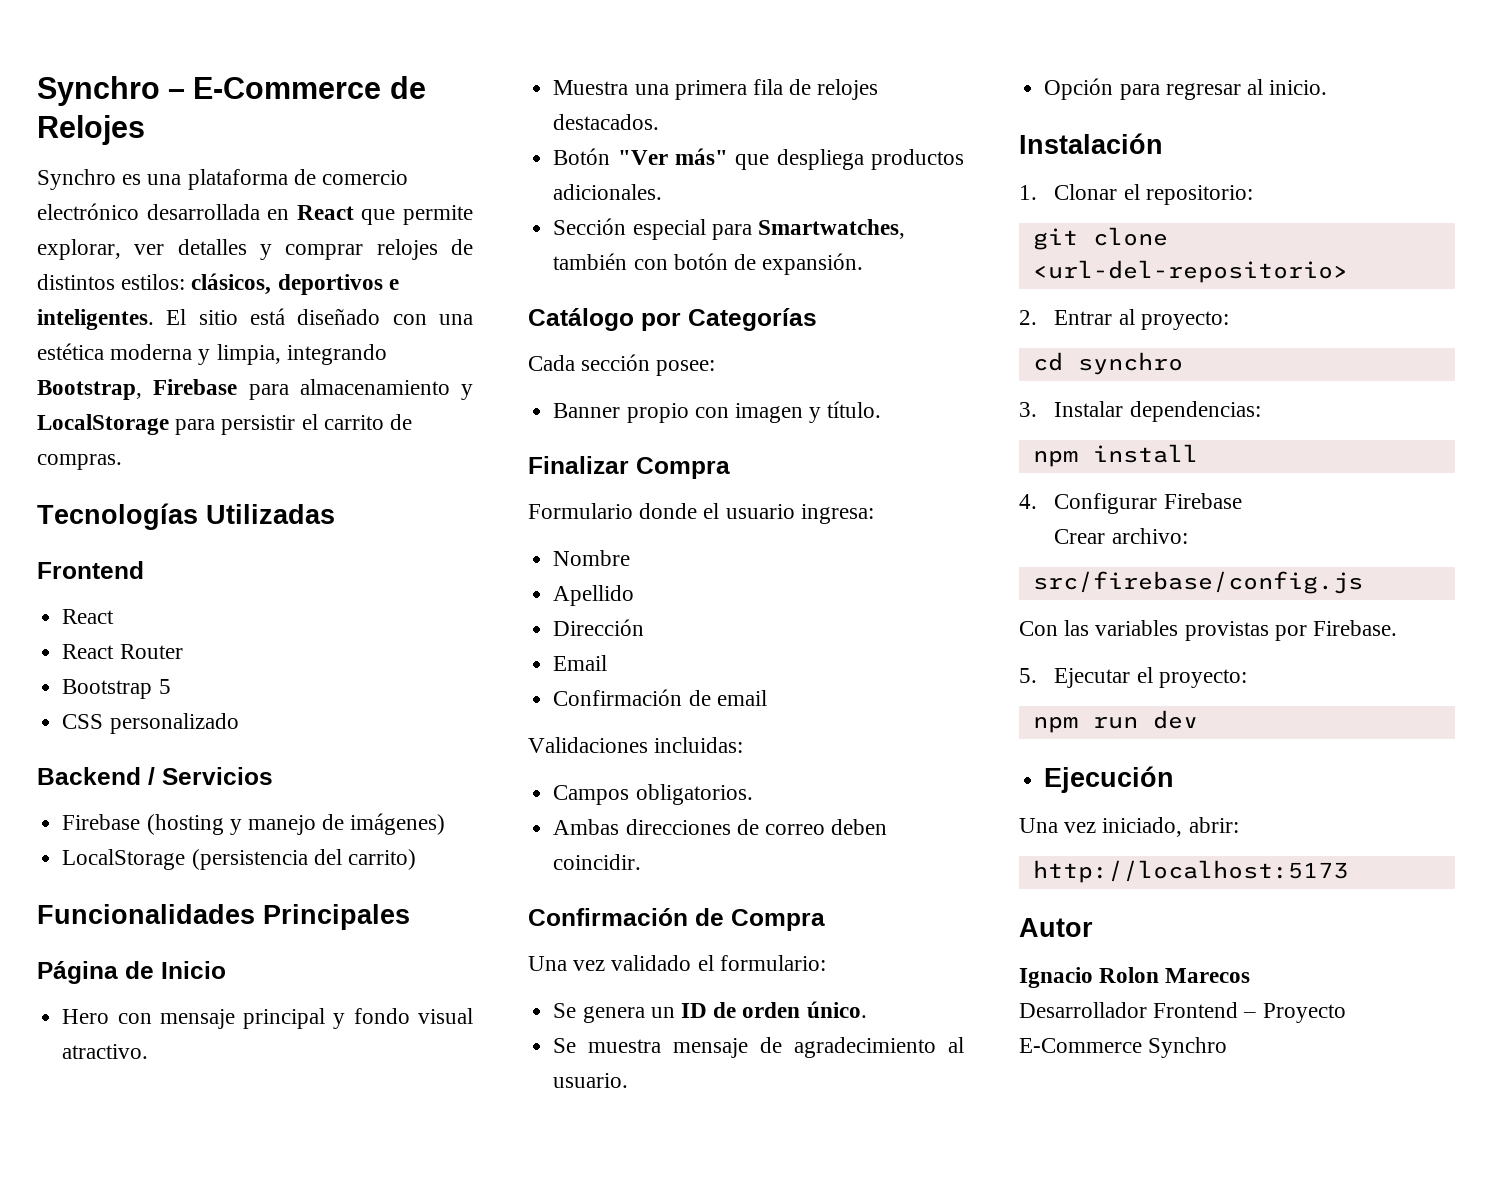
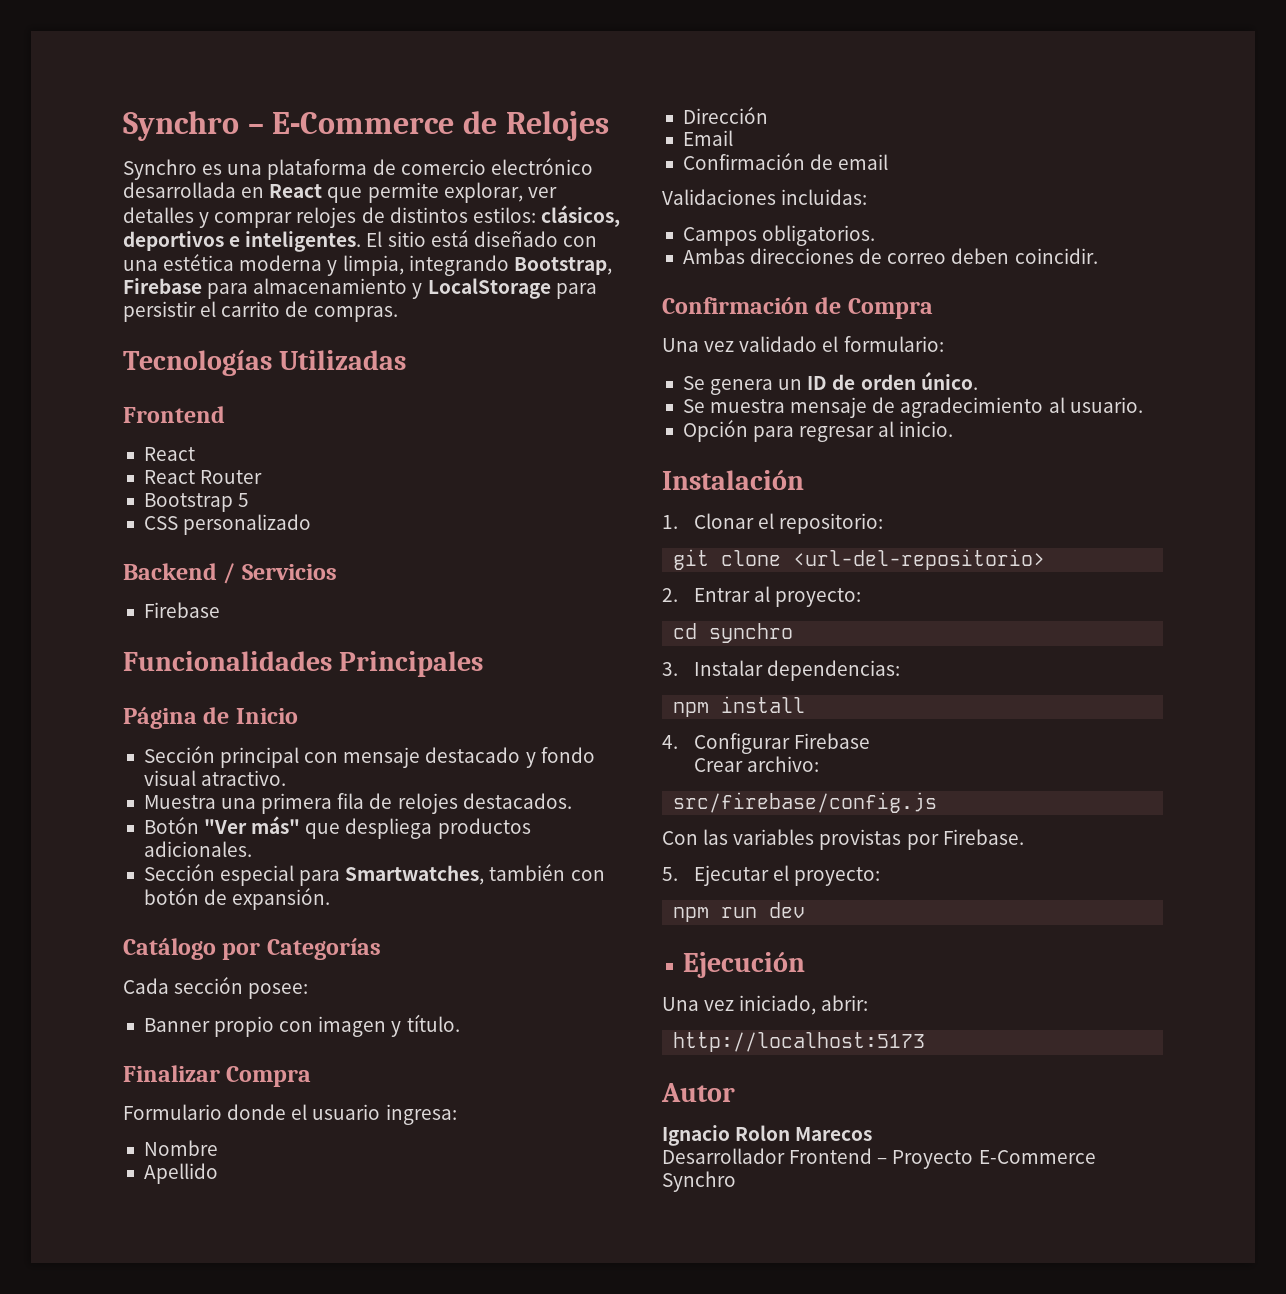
  Backend / Servicios
- Firebase (hosting y manejo de imágenes)
- LocalStorage (persistencia del carrito)
+ Firebase
- Hero con mensaje principal y fondo visual atractivo.
+ Sección principal con mensaje destacado y fondo visual atractivo.

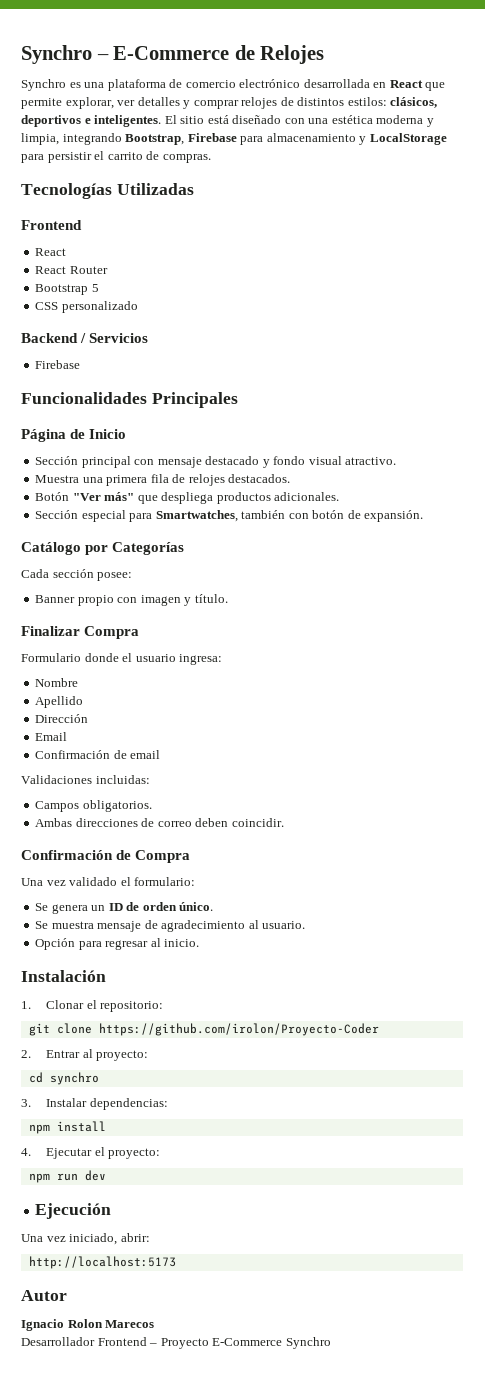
- git clone <url-del-repositorio>
+ git clone https://github.com/irolon/Proyecto-Coder
- 4. Configurar Firebase
- Crear archivo:
- src/firebase/config.js
- Con las variables provistas por Firebase.
- 5. Ejecutar el proyecto:
+ 4. Ejecutar el proyecto:

